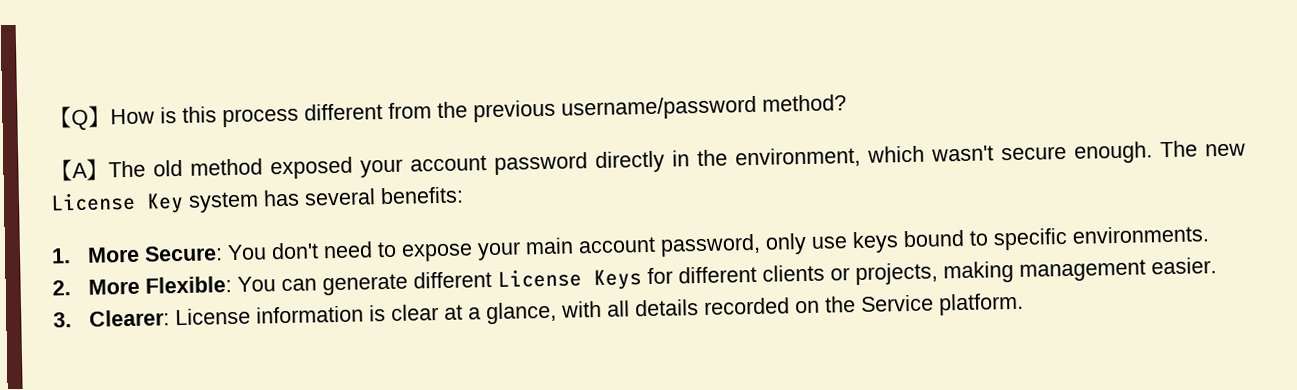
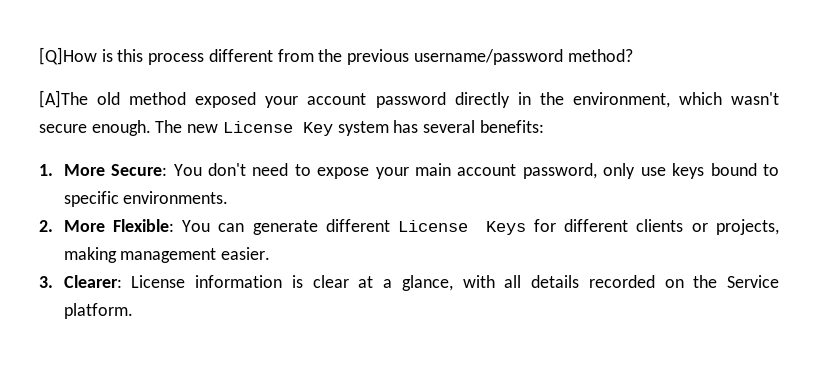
- 【Q】How is this process different from the previous username/password method?
+ [Q]How is this process different from the previous username/password method?
- 【A】The old method exposed your account password directly in the environment, which wasn't secure enough.
+ [A]The old method exposed your account password directly in the environment, which wasn't secure enough.

